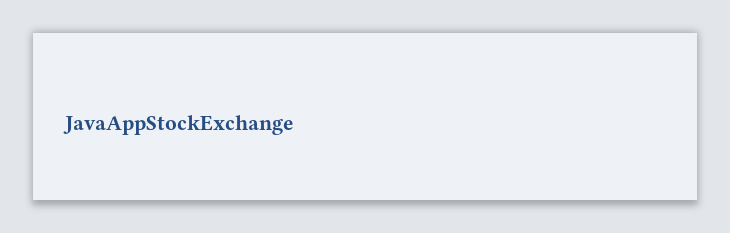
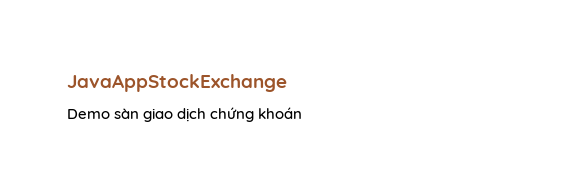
+ Demo sàn giao dịch chứng khoán

